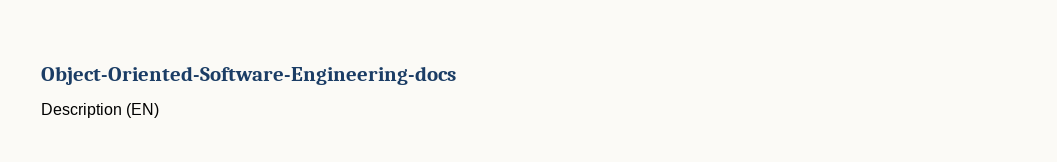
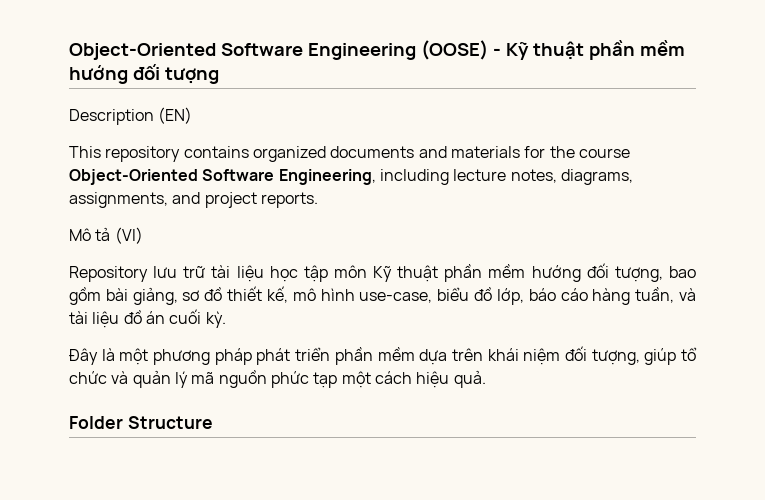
- Object-Oriented-Software-Engineering-docs
+ Object-Oriented Software Engineering (OOSE) - Kỹ thuật phần mềm hướng đối tượng
  Description (EN)
+ This repository contains organized documents and materials for the course Object-Oriented Software Engineering, including lecture notes, diagrams, assignments, and project reports.
+ Mô tả (VI)
+ Repository lưu trữ tài liệu học tập môn Kỹ thuật phần mềm hướng đối tượng, bao gồm bài giảng, sơ đồ thiết kế, mô hình use-case, biểu đồ lớp, báo cáo hàng tuần, và tài liệu đồ án cuối kỳ.
+ Đây là một phương pháp phát triển phần mềm dựa trên khái niệm đối tượng, giúp tổ chức và quản lý mã nguồn phức tạp một cách hiệu quả.
+ Folder Structure

